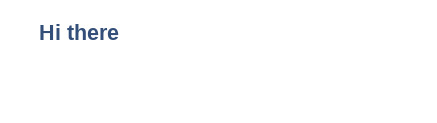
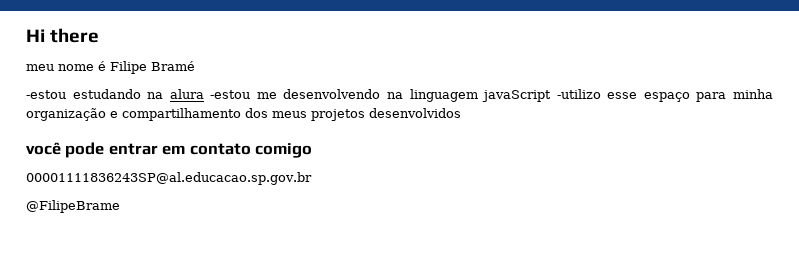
+ meu nome é Filipe Bramé
+ -estou estudando na alura -estou me desenvolvendo na linguagem javaScript -utilizo esse espaço para minha organização e compartilhamento dos meus projetos desenvolvidos
+ você pode entrar em contato comigo
+ 00001111836243SP@al.educacao.sp.gov.br
+ @FilipeBrame

